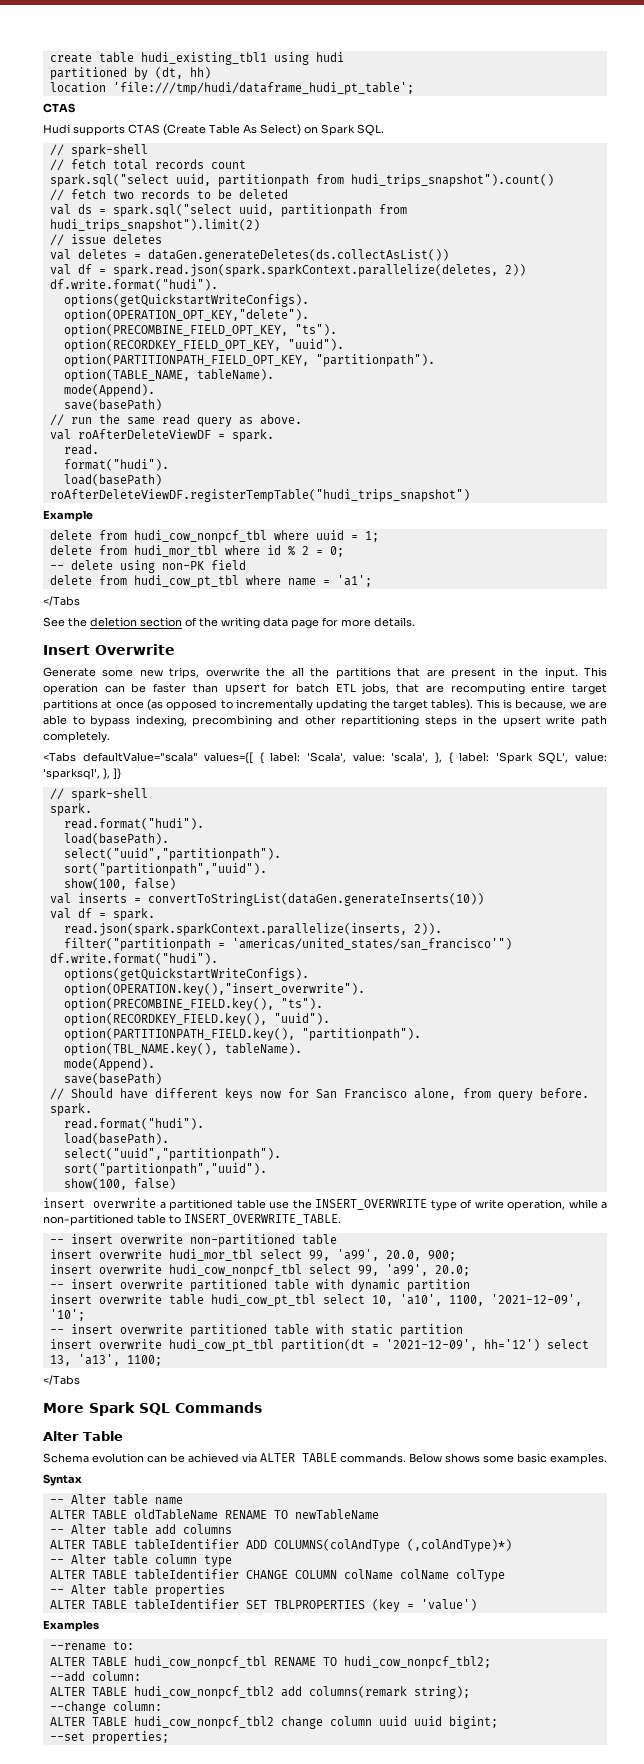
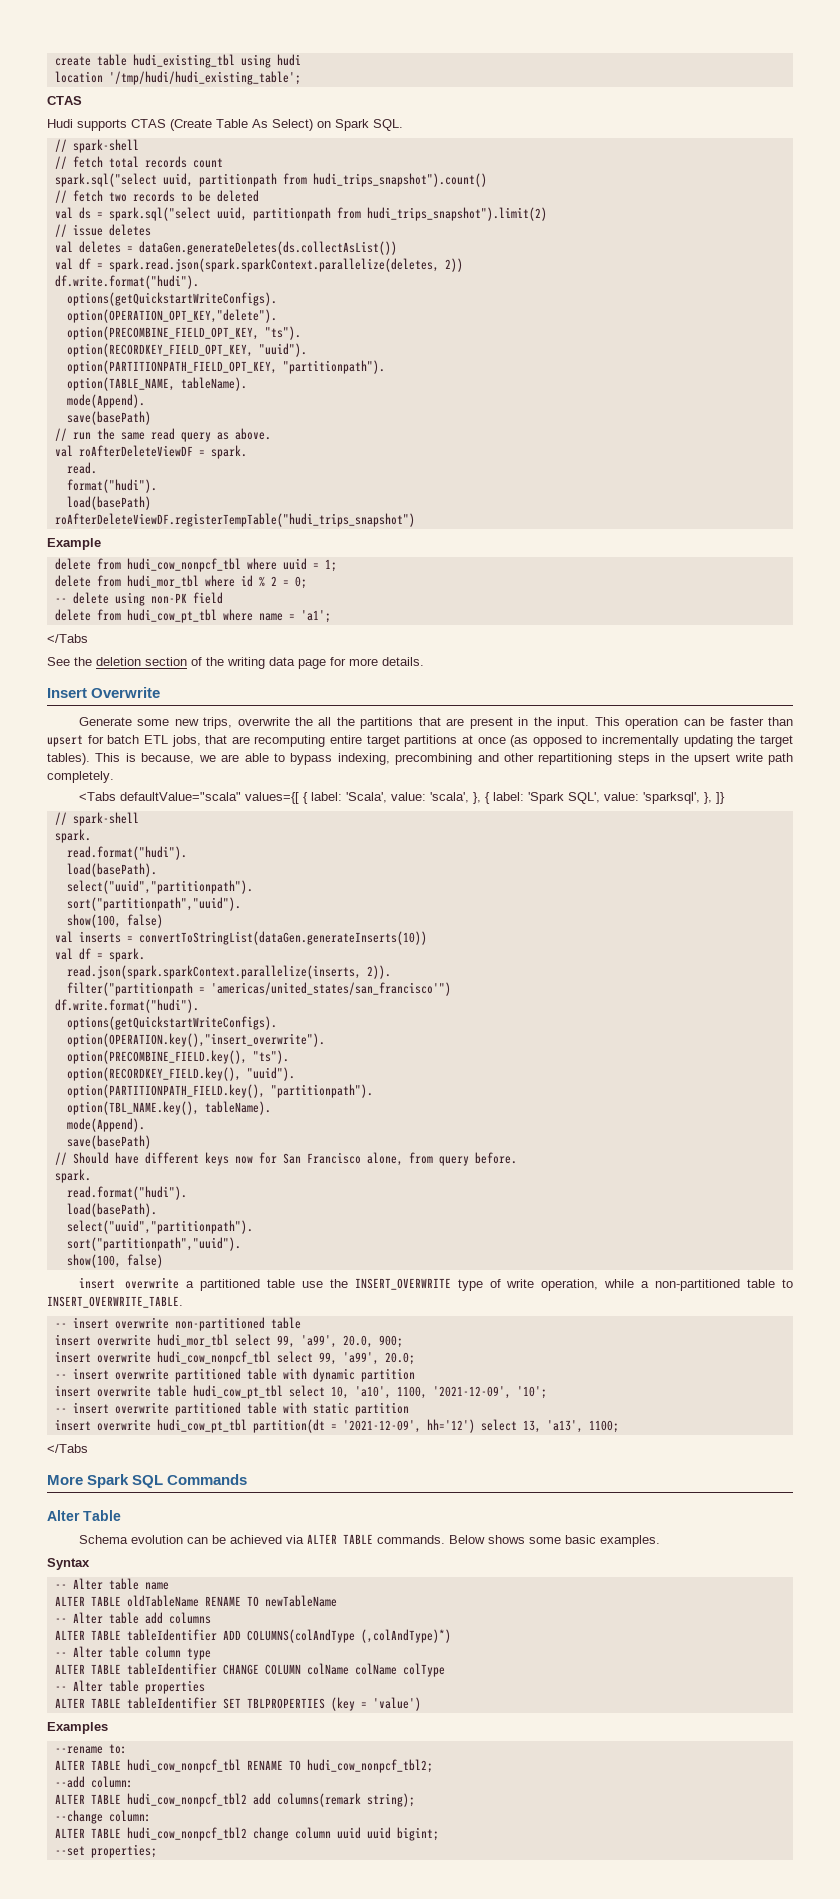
- create table hudi_existing_tbl1 using hudi
+ create table hudi_existing_tbl using hudi
- partitioned by (dt, hh)
- location 'file:///tmp/hudi/dataframe_hudi_pt_table';
+ location '/tmp/hudi/hudi_existing_table';

